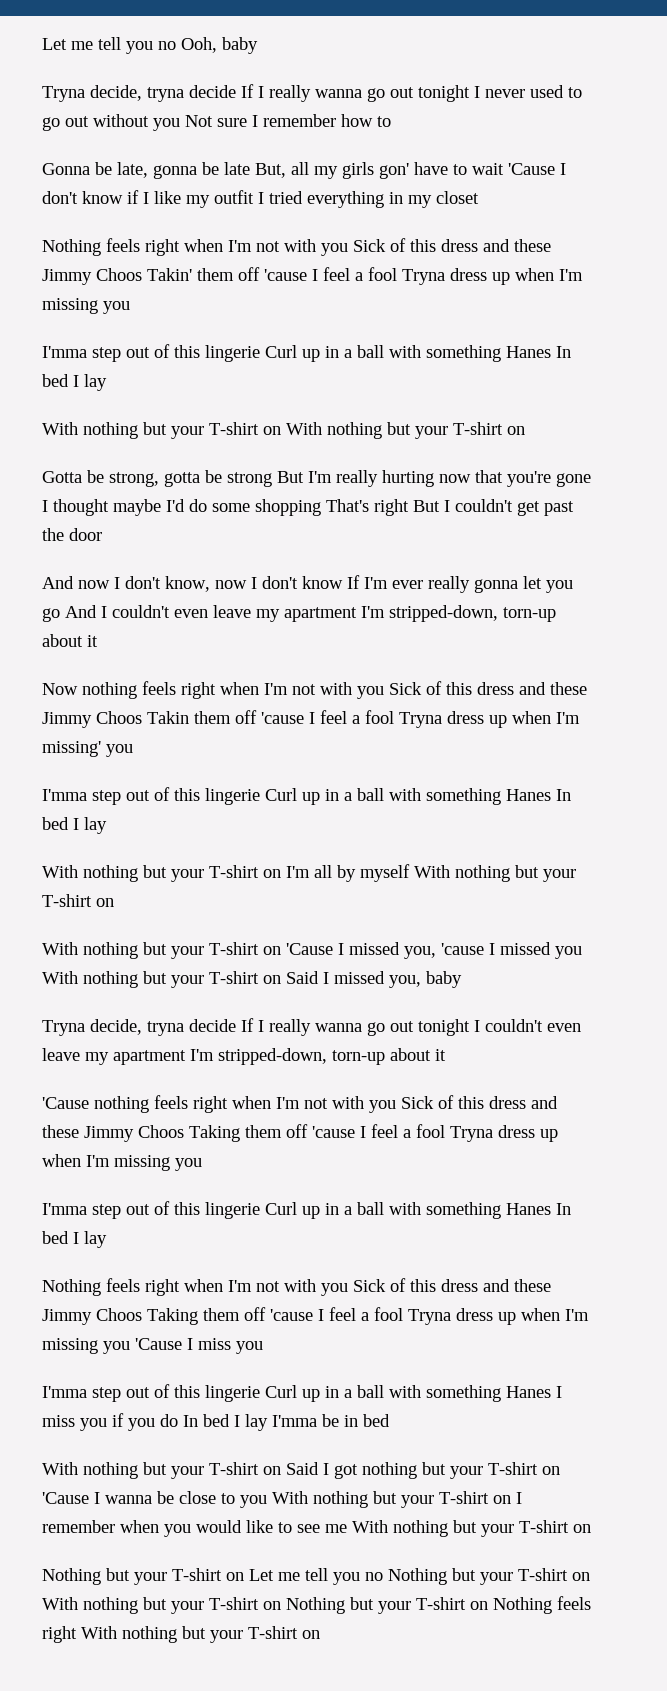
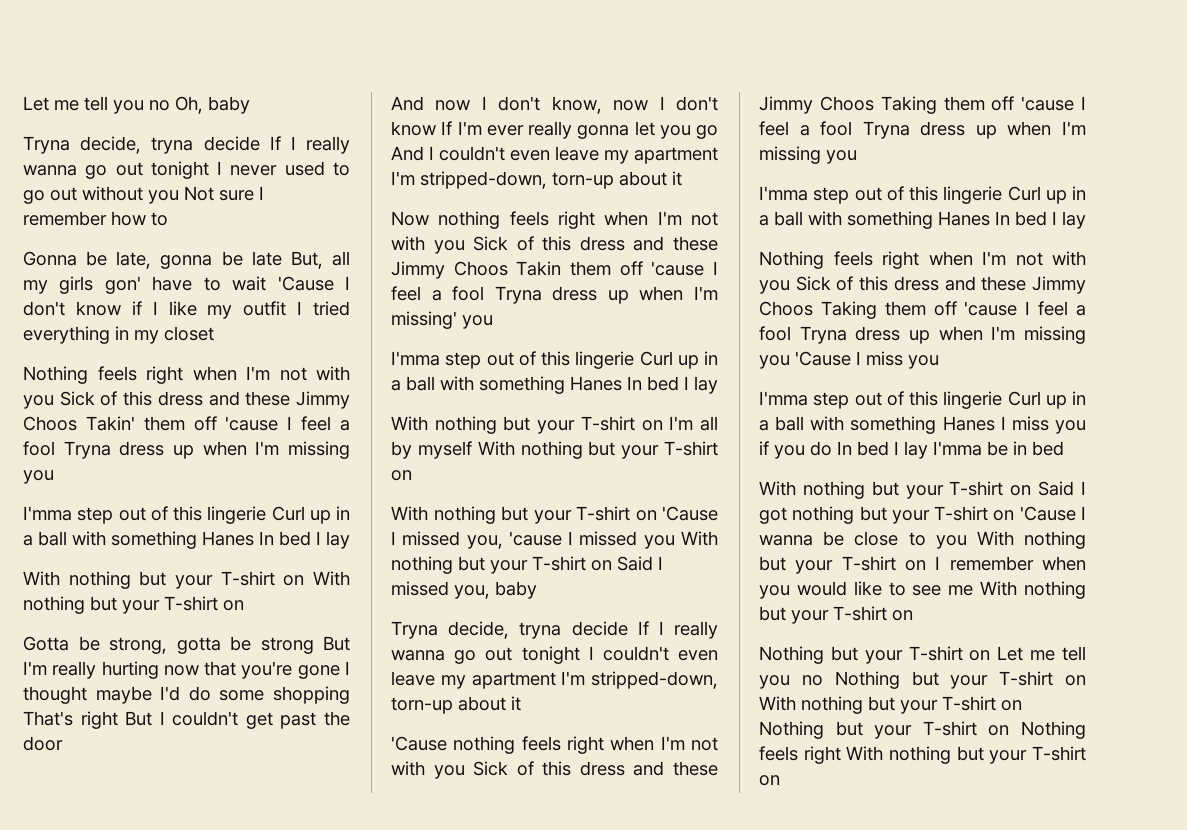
- Let me tell you no Ooh, baby
+ Let me tell you no Oh, baby

